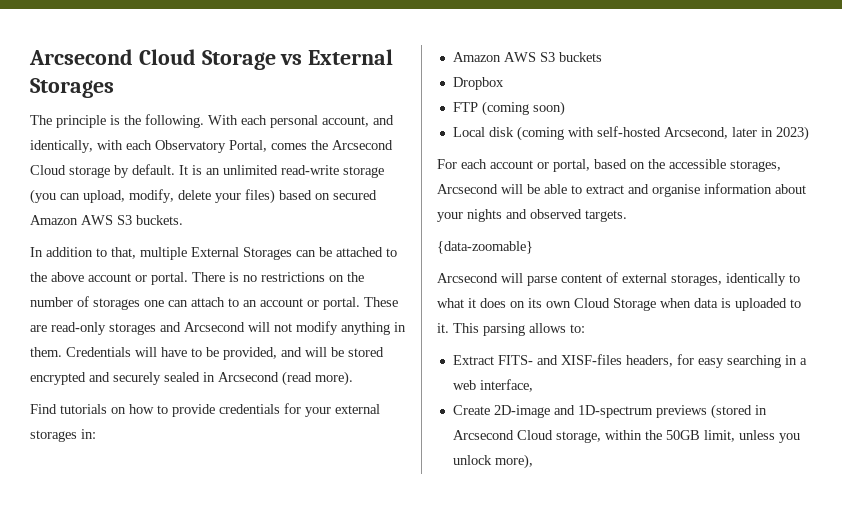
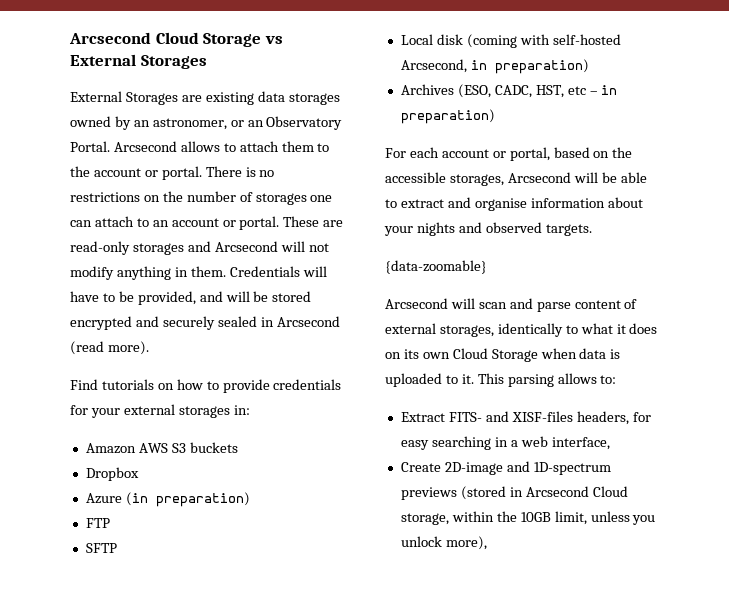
- The principle is the following. With each personal account, and identically, with each Observatory Portal, comes the Arcsecond Cloud storage by default. It is an unlimited read-write storage (you can upload, modify, delete your files) based on secured Amazon AWS S3 buckets.
- In addition to that, multiple External Storages can be attached to the above account or portal.
+ External Storages are existing data storages owned by an astronomer, or an Observatory Portal. Arcsecond allows to attach them to the account or portal.
+ Azure (in preparation)
- FTP (coming soon)
+ FTP
+ SFTP
- Local disk (coming with self-hosted Arcsecond, later in 2023)
+ Local disk (coming with self-hosted Arcsecond, in preparation)
+ Archives (ESO, CADC, HST, etc – in preparation)
- Arcsecond will parse content of external storages, identically to what it does on its own Cloud Storage when data is uploaded to it.
+ Arcsecond will scan and parse content of external storages, identically to what it does on its own Cloud Storage when data is uploaded to it.
- Create 2D-image and 1D-spectrum previews (stored in Arcsecond Cloud storage, within the 50GB limit, unless you unlock more),
+ Create 2D-image and 1D-spectrum previews (stored in Arcsecond Cloud storage, within the 10GB limit, unless you unlock more),

